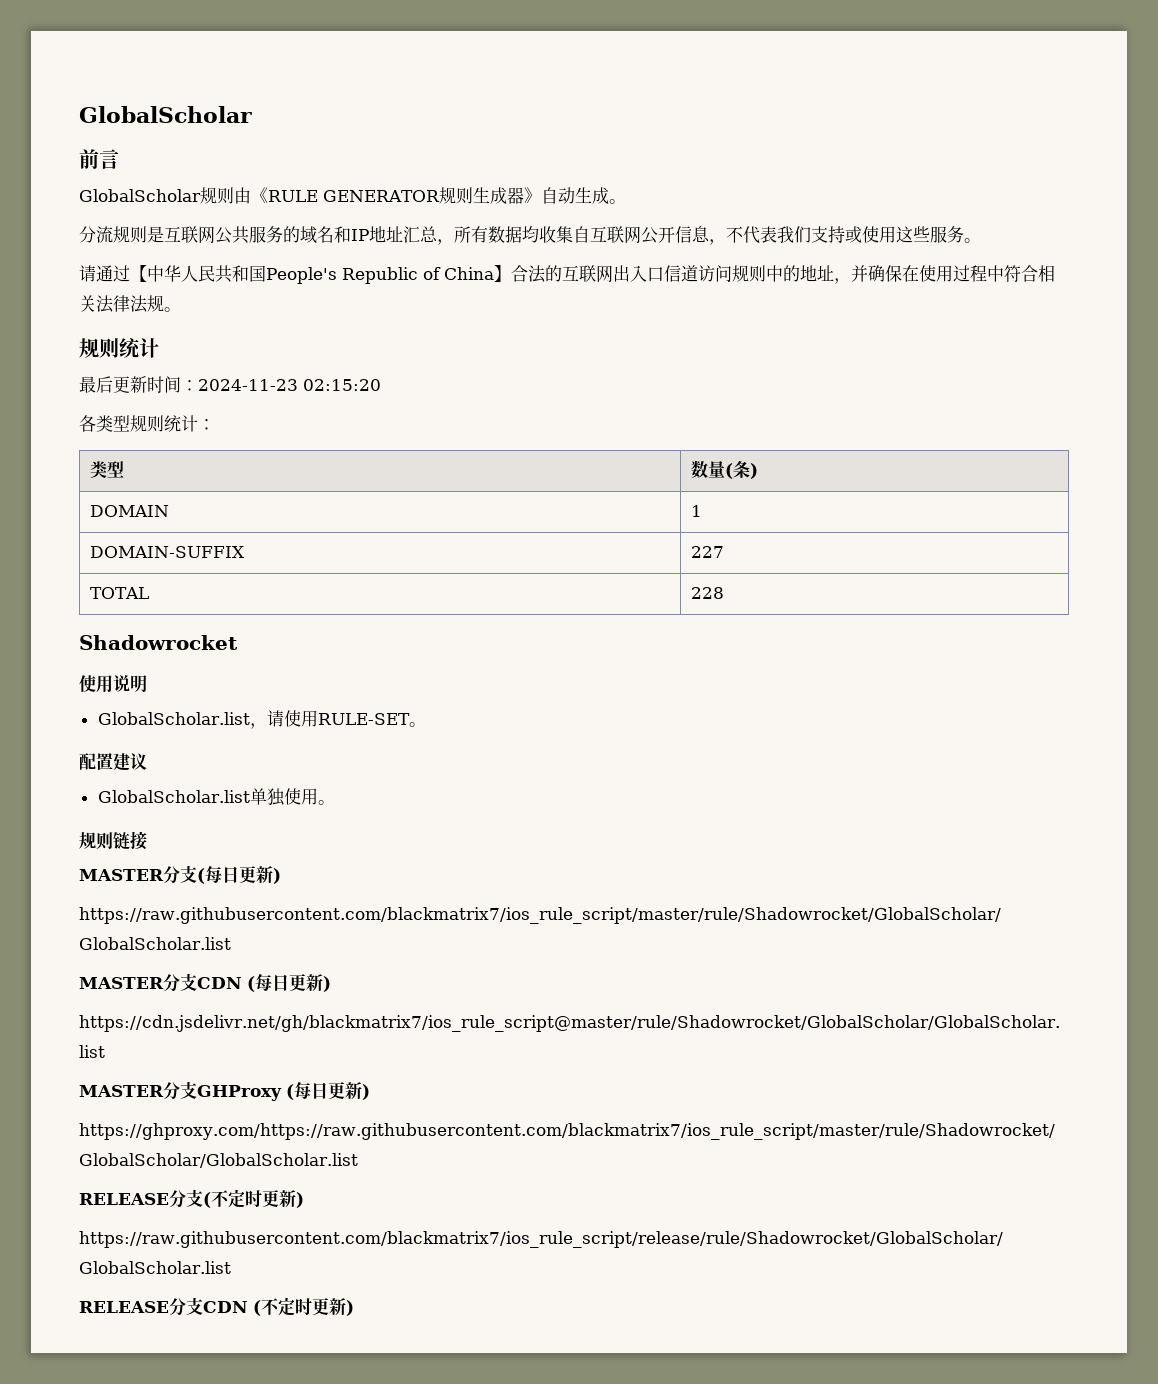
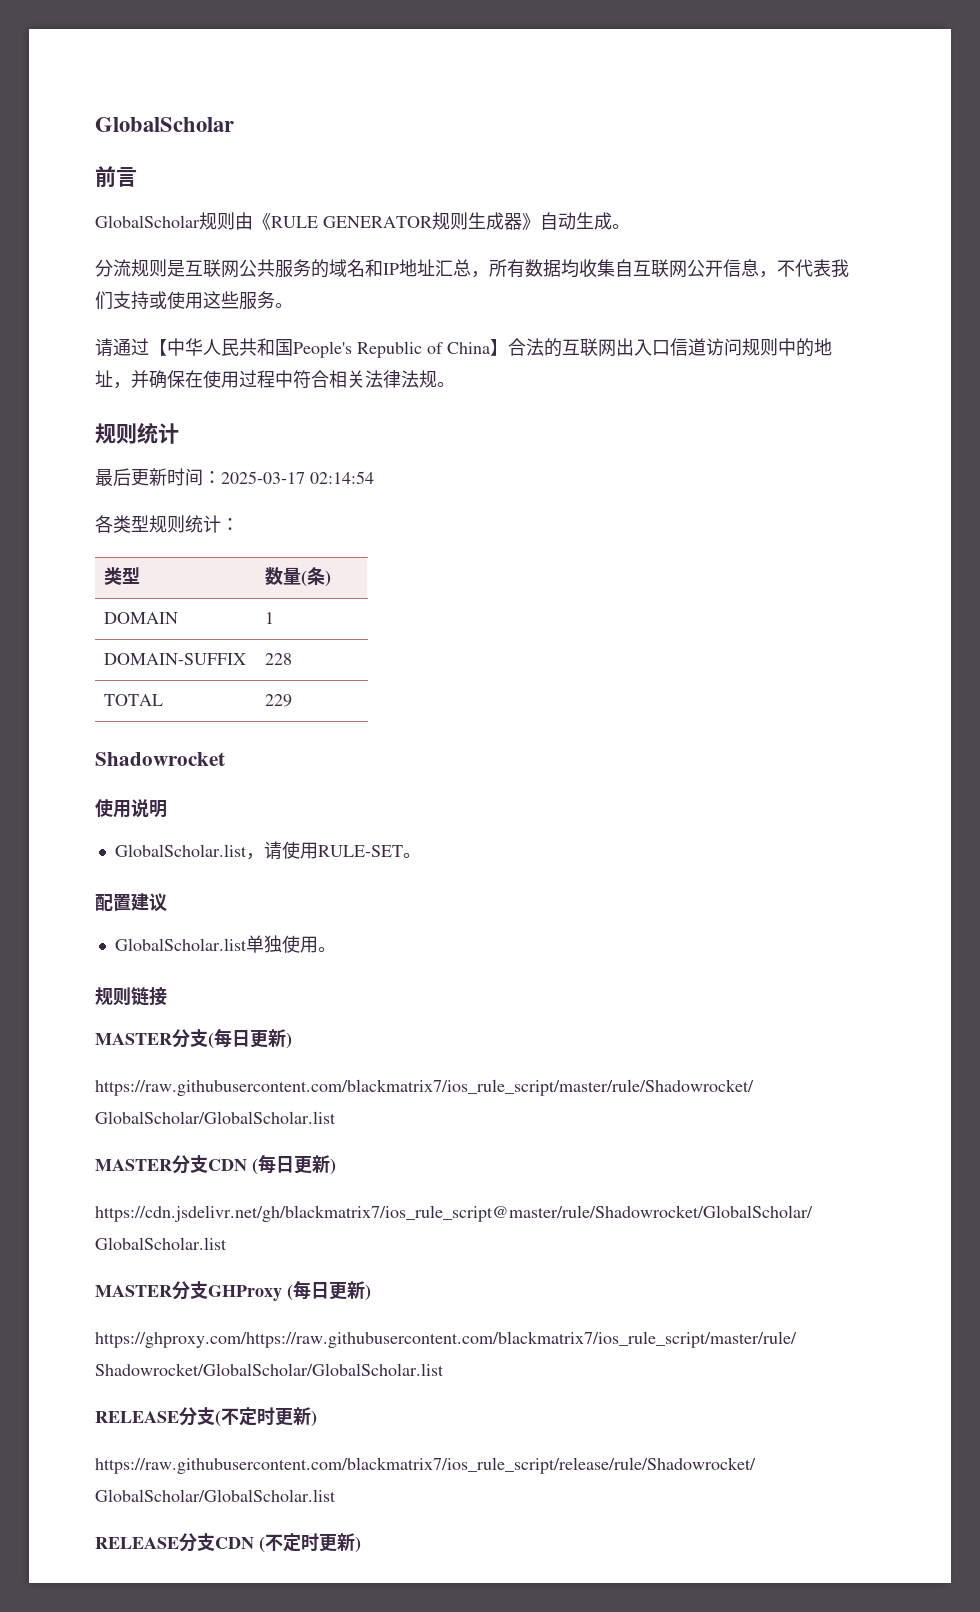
- 最后更新时间：2024-11-23 02:15:20
+ 最后更新时间：2025-03-17 02:14:54
- DOMAIN-SUFFIX | 227
+ DOMAIN-SUFFIX | 228
- TOTAL | 228
+ TOTAL | 229

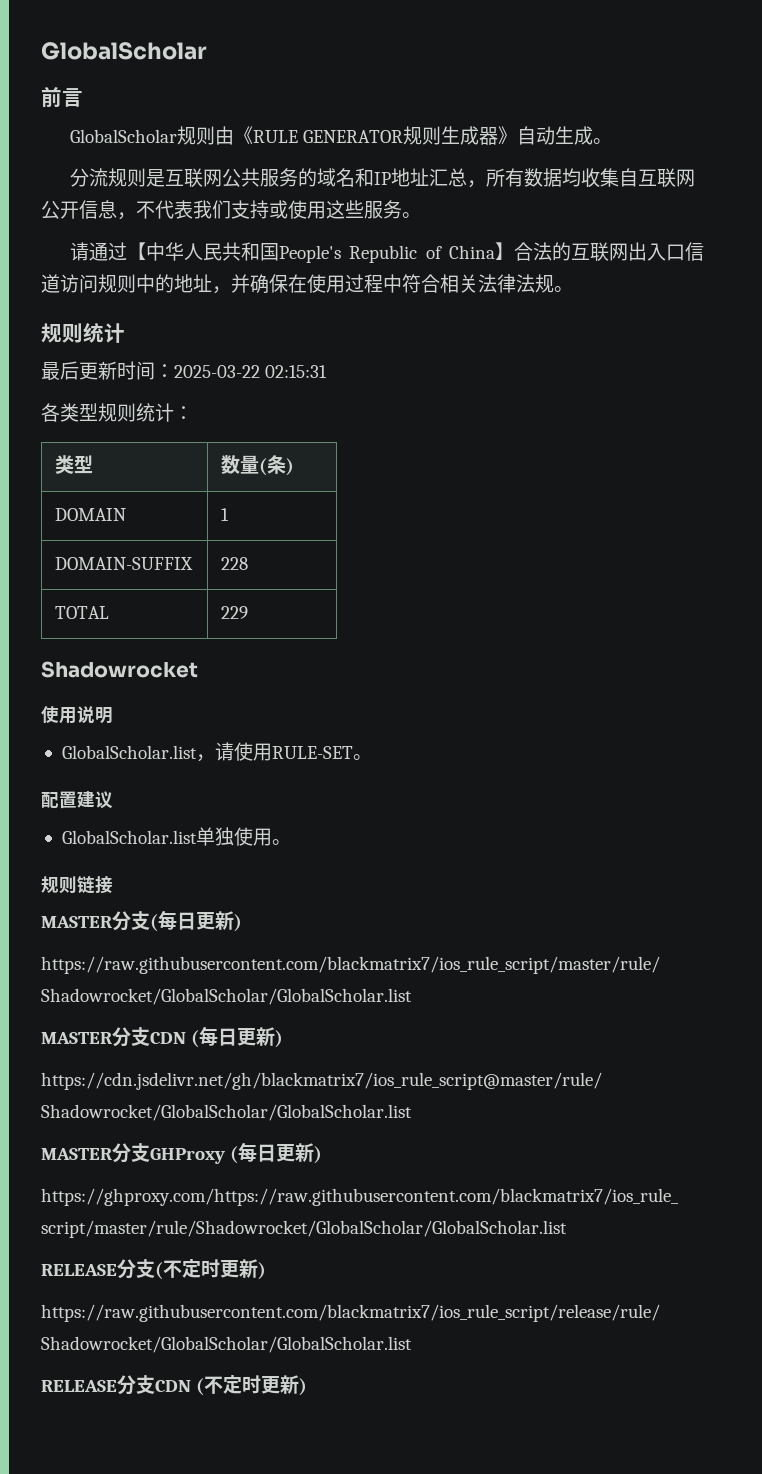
- 最后更新时间：2025-03-17 02:14:54
+ 最后更新时间：2025-03-22 02:15:31

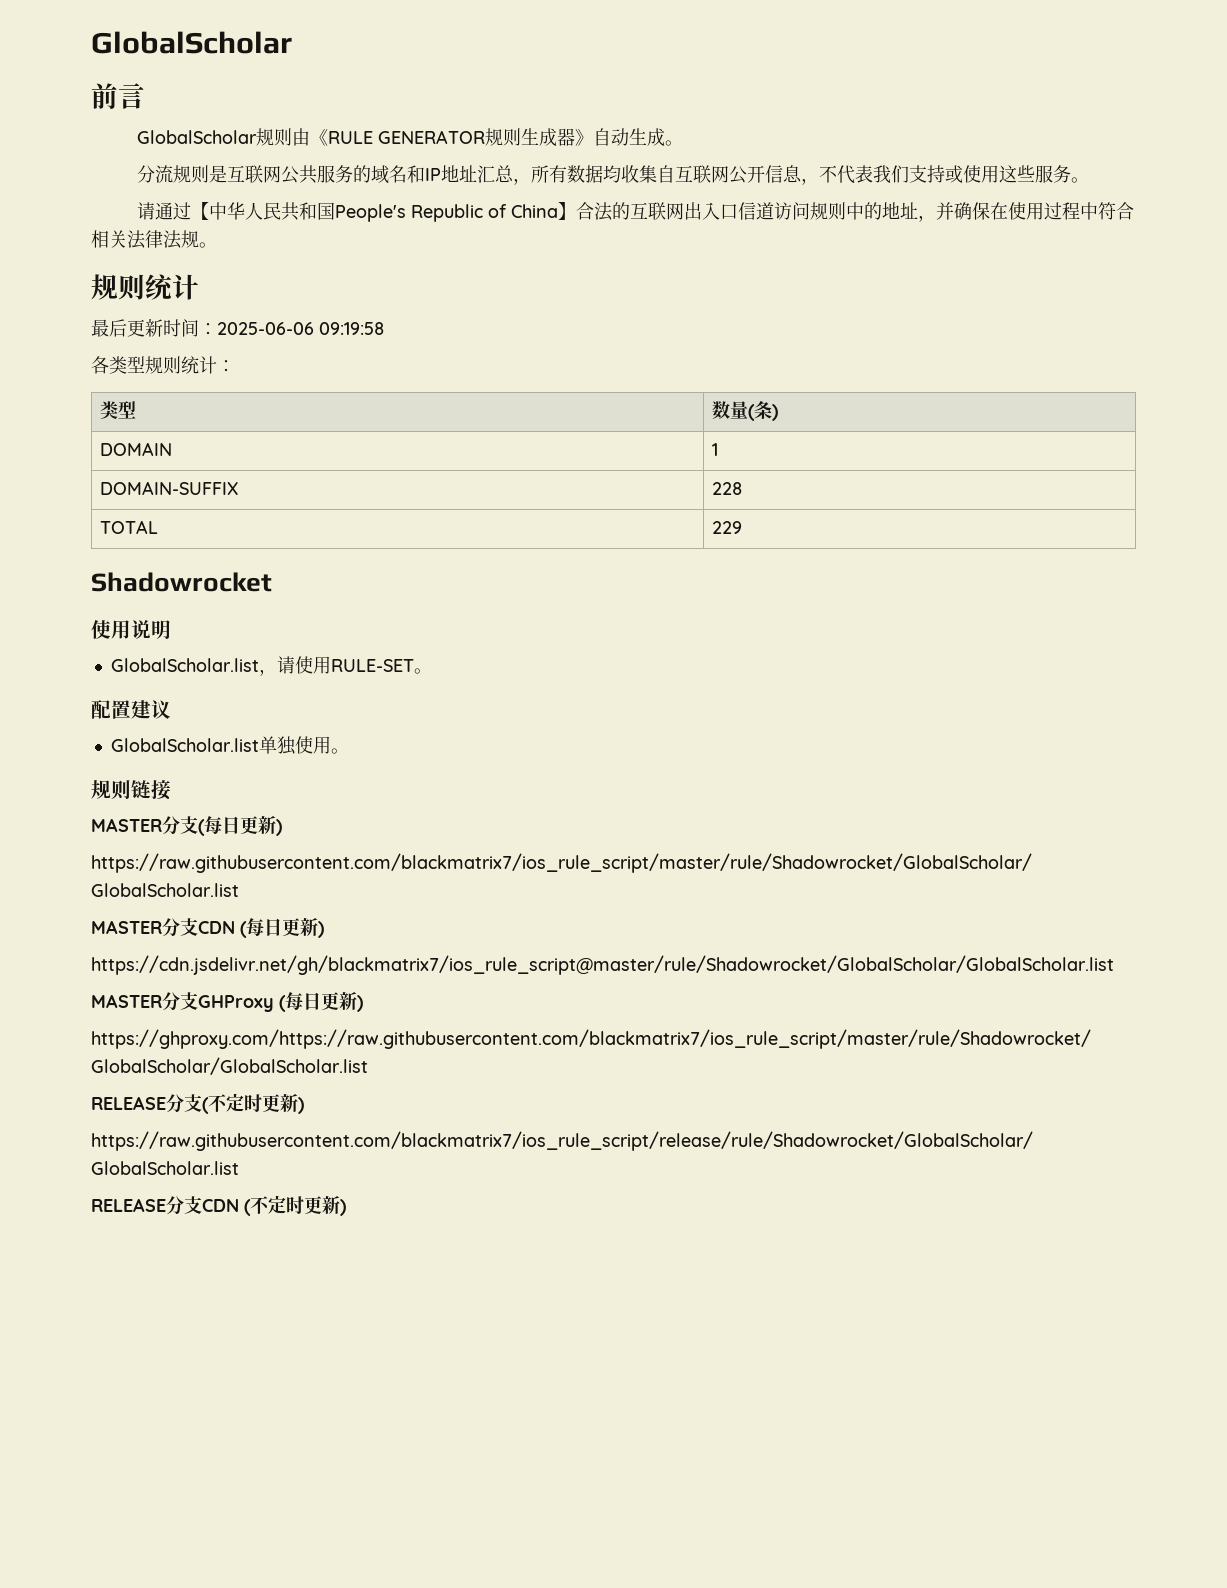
- 最后更新时间：2025-03-22 02:15:31
+ 最后更新时间：2025-06-06 09:19:58

